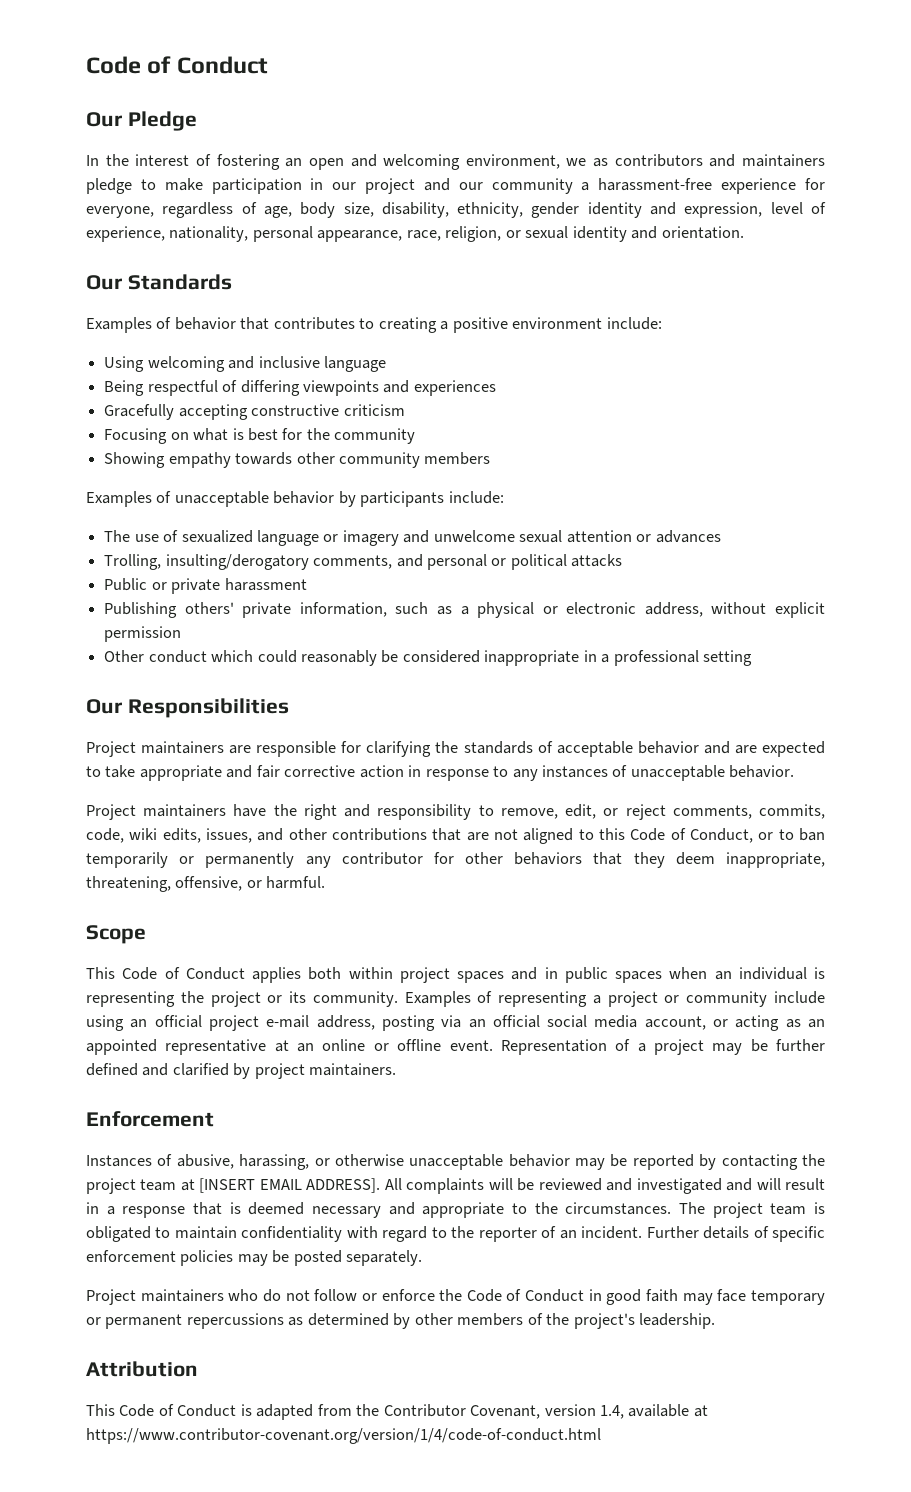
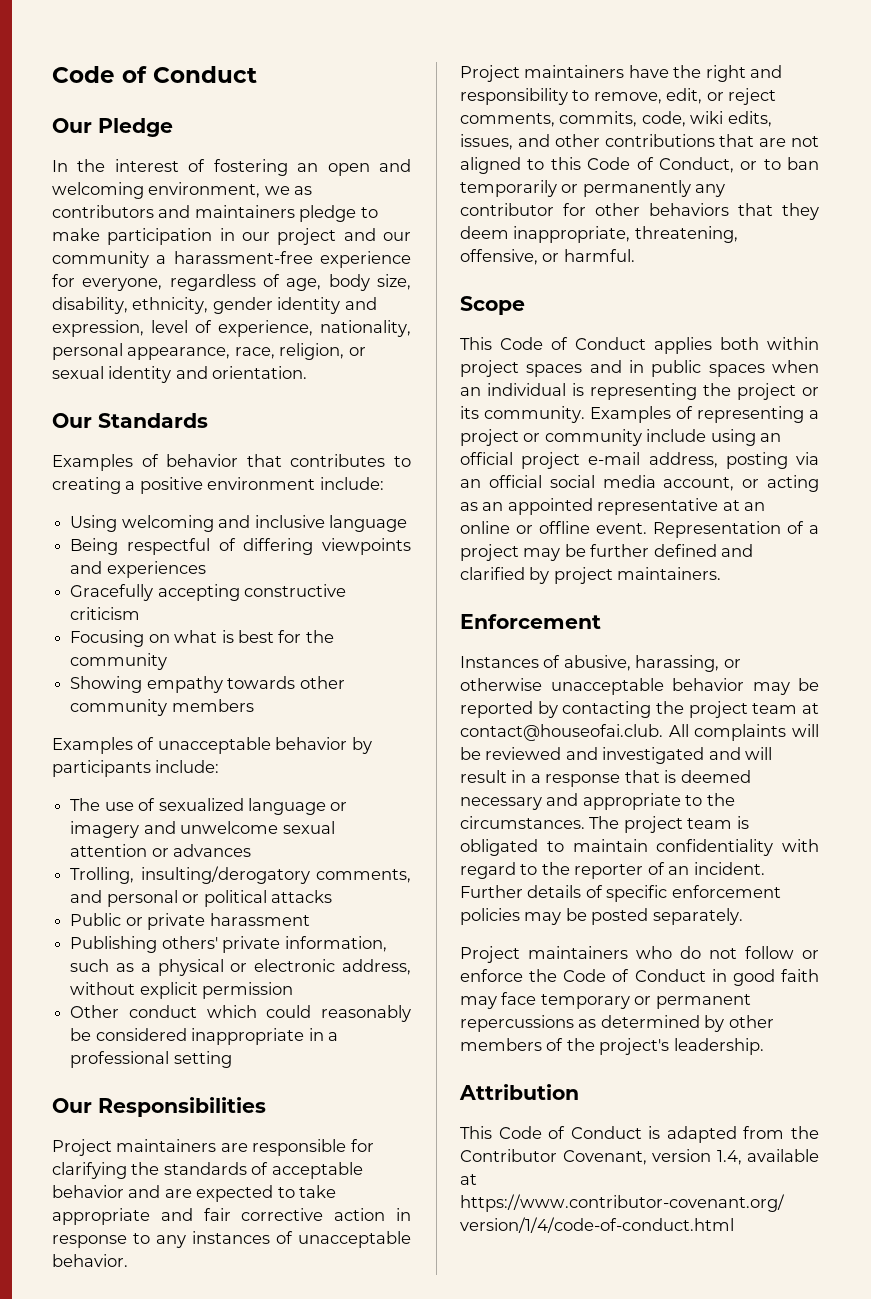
- Instances of abusive, harassing, or otherwise unacceptable behavior may be reported by contacting the project team at [INSERT EMAIL ADDRESS]. All complaints will be reviewed and investigated and will result in a response that is deemed necessary and appropriate to the circumstances.
+ Instances of abusive, harassing, or otherwise unacceptable behavior may be reported by contacting the project team at contact@houseofai.club. All complaints will be reviewed and investigated and will result in a response that is deemed necessary and appropriate to the circumstances.

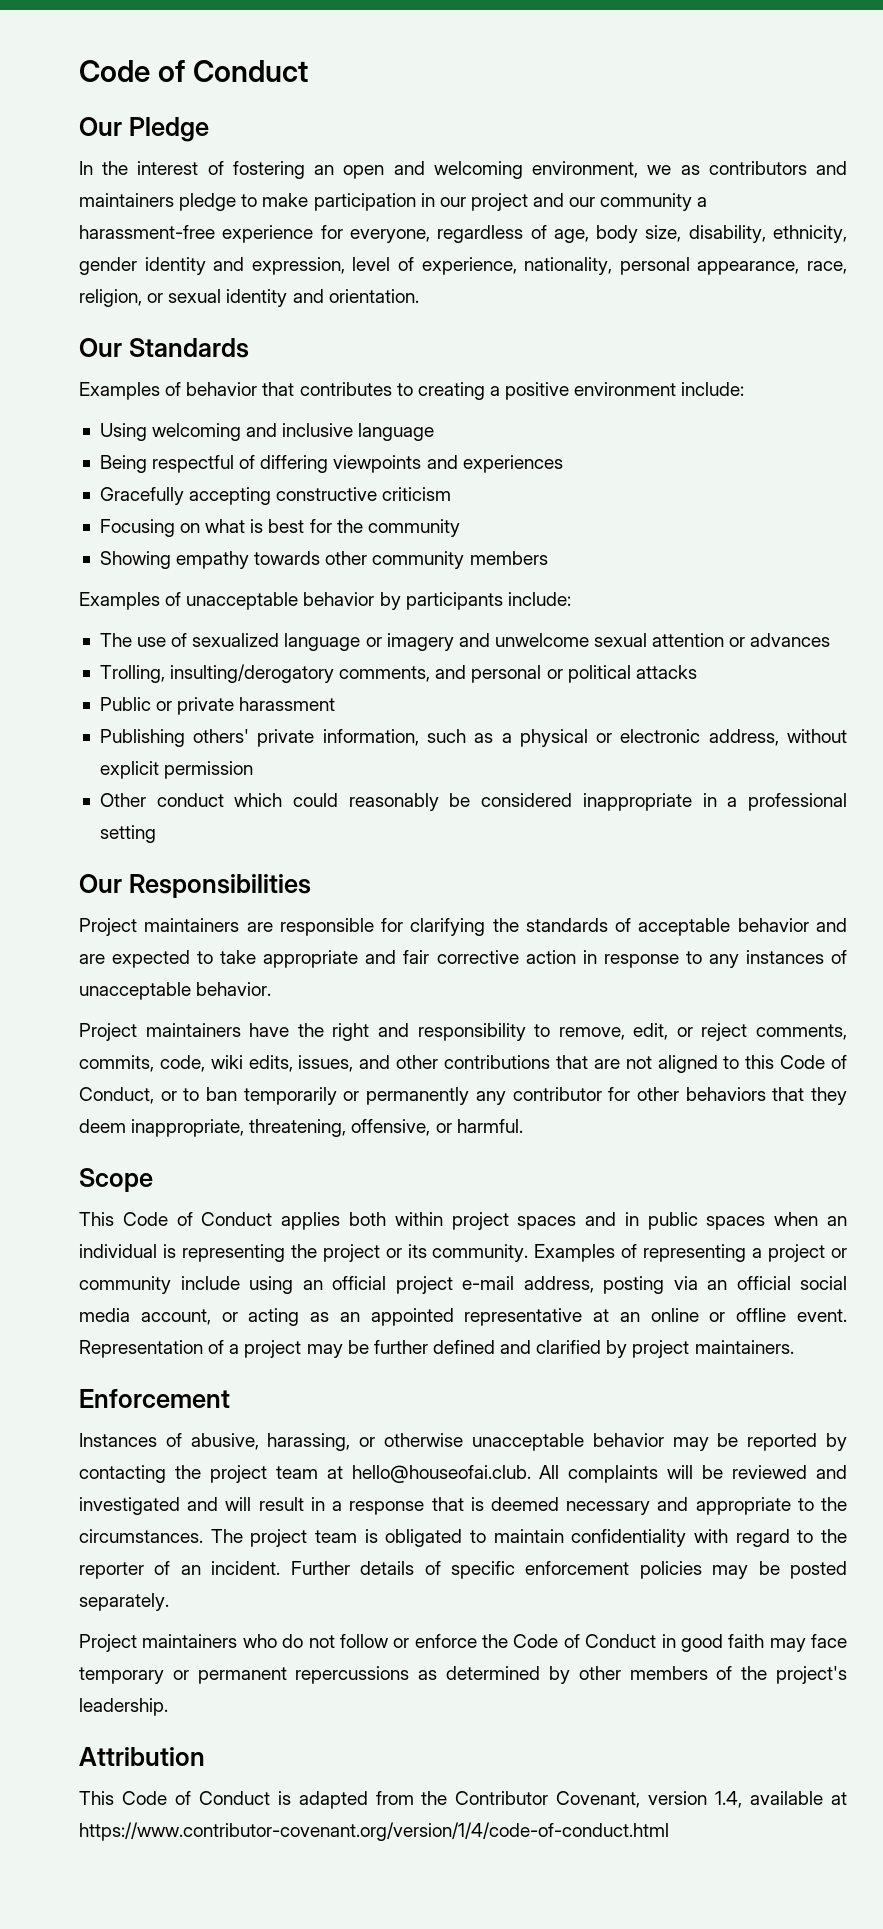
- Instances of abusive, harassing, or otherwise unacceptable behavior may be reported by contacting the project team at contact@houseofai.club. All complaints will be reviewed and investigated and will result in a response that is deemed necessary and appropriate to the circumstances.
+ Instances of abusive, harassing, or otherwise unacceptable behavior may be reported by contacting the project team at hello@houseofai.club. All complaints will be reviewed and investigated and will result in a response that is deemed necessary and appropriate to the circumstances.

